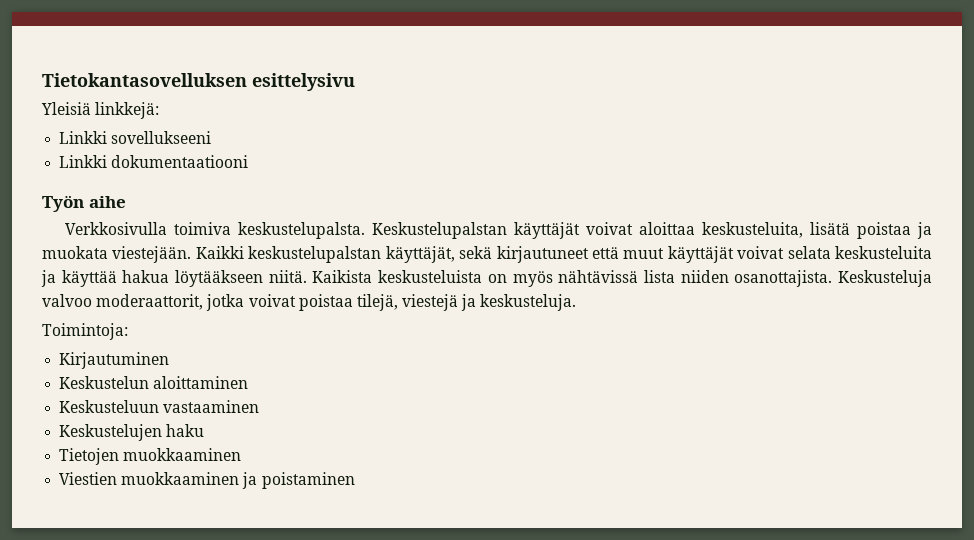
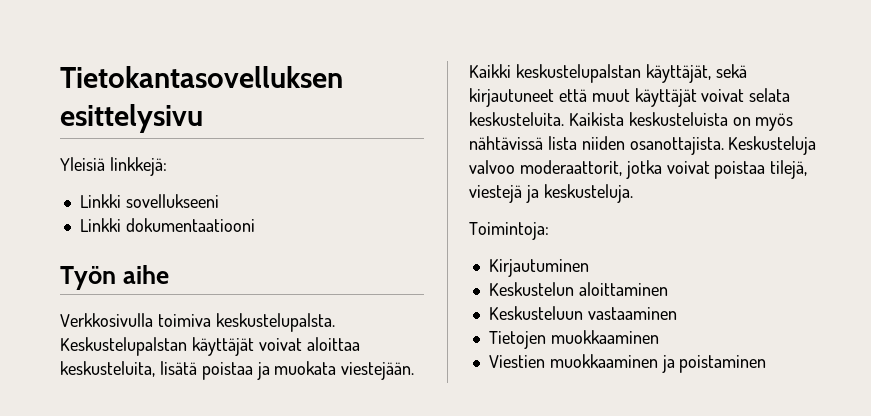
- Kaikki keskustelupalstan käyttäjät, sekä kirjautuneet että muut käyttäjät voivat selata keskusteluita ja käyttää hakua löytääkseen niitä.
+ Kaikki keskustelupalstan käyttäjät, sekä kirjautuneet että muut käyttäjät voivat selata keskusteluita.
- Keskustelujen haku

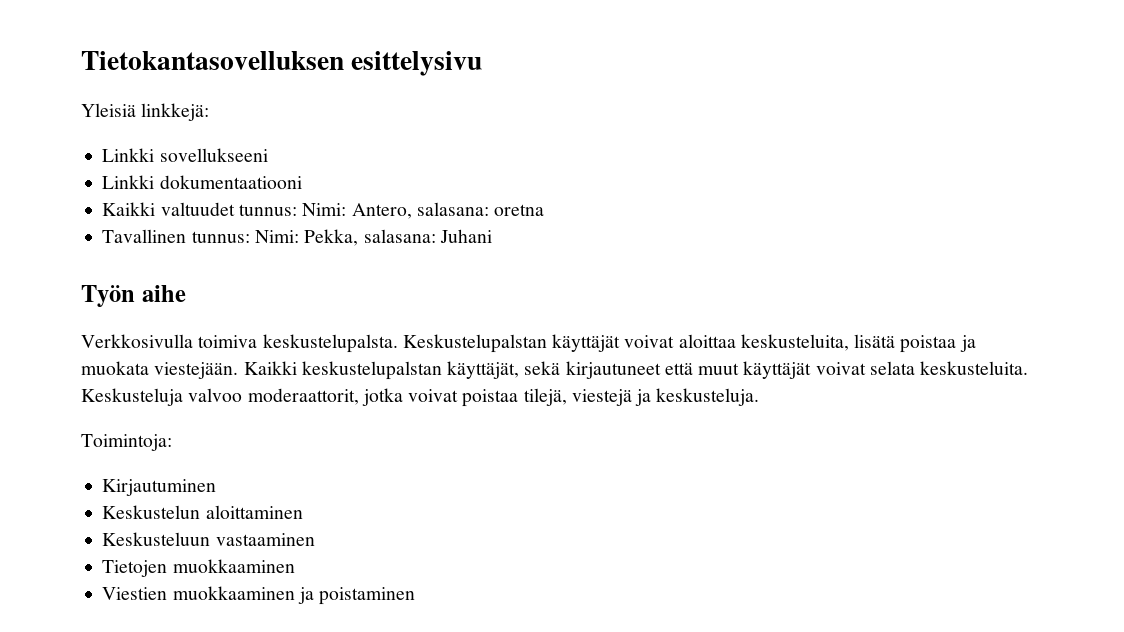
+ Kaikki valtuudet tunnus: Nimi: Antero, salasana: oretna
+ Tavallinen tunnus: Nimi: Pekka, salasana: Juhani
- Kaikista keskusteluista on myös nähtävissä lista niiden osanottajista.

